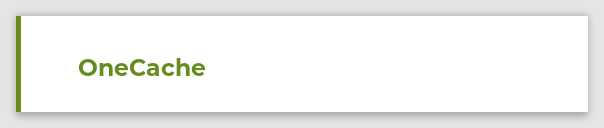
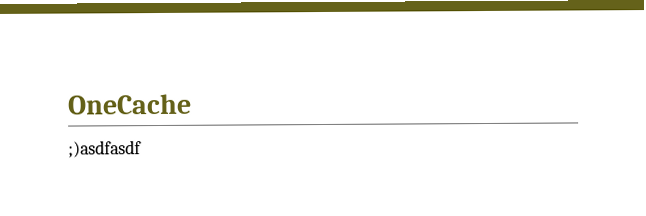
+ ;)asdfasdf

